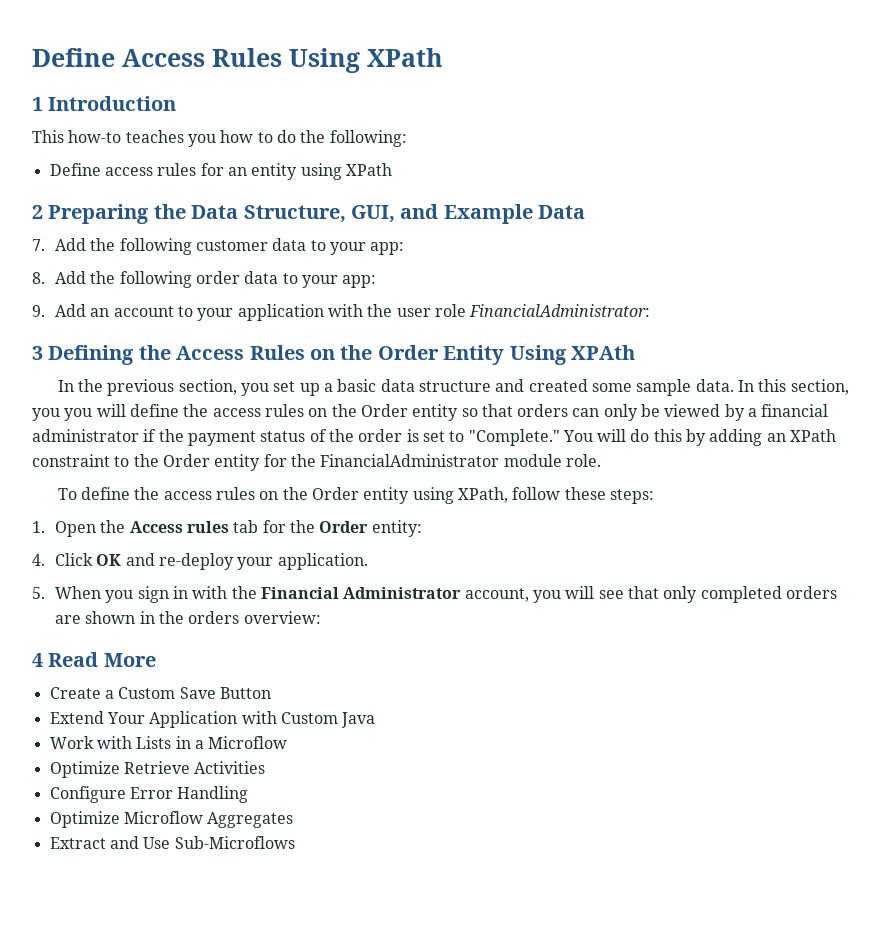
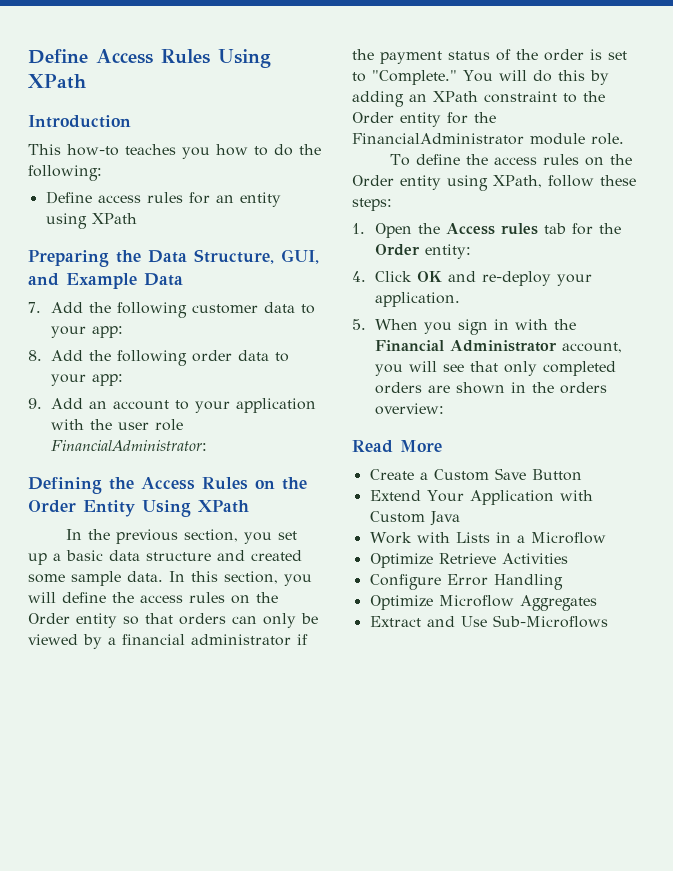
- 1 Introduction
+ Introduction
- 2 Preparing the Data Structure, GUI, and Example Data
+ Preparing the Data Structure, GUI, and Example Data
- 3 Defining the Access Rules on the Order Entity Using XPAth
+ Defining the Access Rules on the Order Entity Using XPath
- In this section, you you will define the access rules on the Order entity so that orders can only be viewed by a financial administrator if the payment status of the order is set to "Complete."
+ In this section, you will define the access rules on the Order entity so that orders can only be viewed by a financial administrator if the payment status of the order is set to "Complete."
- 4 Read More
+ Read More

